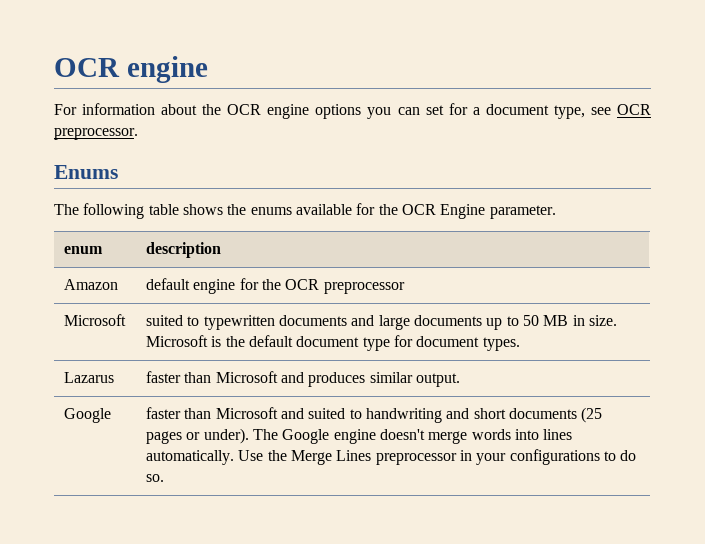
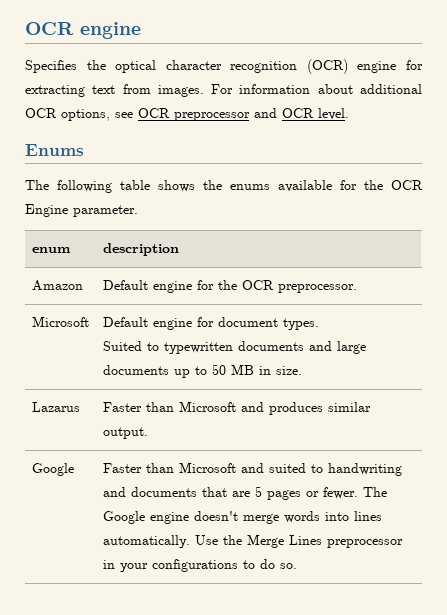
- For information about the OCR engine options you can set for a document type, see OCR preprocessor.
+ Specifies the optical character recognition (OCR) engine for extracting text from images. For information about additional OCR options, see OCR preprocessor and OCR level.
- Amazon | default engine for the OCR preprocessor
+ Amazon | Default engine for the OCR preprocessor.
- Microsoft | suited to typewritten documents and large documents up to 50 MB in size. Microsoft is the default document type for document types.
+ Microsoft | Default engine for document types.
+ Suited to typewritten documents and large documents up to 50 MB in size.
- Lazarus | faster than Microsoft and produces similar output.
+ Lazarus | Faster than Microsoft and produces similar output.
- Google | faster than Microsoft and suited to handwriting and short documents (25 pages or under). The Google engine doesn't merge words into lines automatically. Use the Merge Lines preprocessor in your configurations to do so.
+ Google | Faster than Microsoft and suited to handwriting and documents that are 5 pages or fewer. The Google engine doesn't merge words into lines automatically. Use the Merge Lines preprocessor in your configurations to do so.

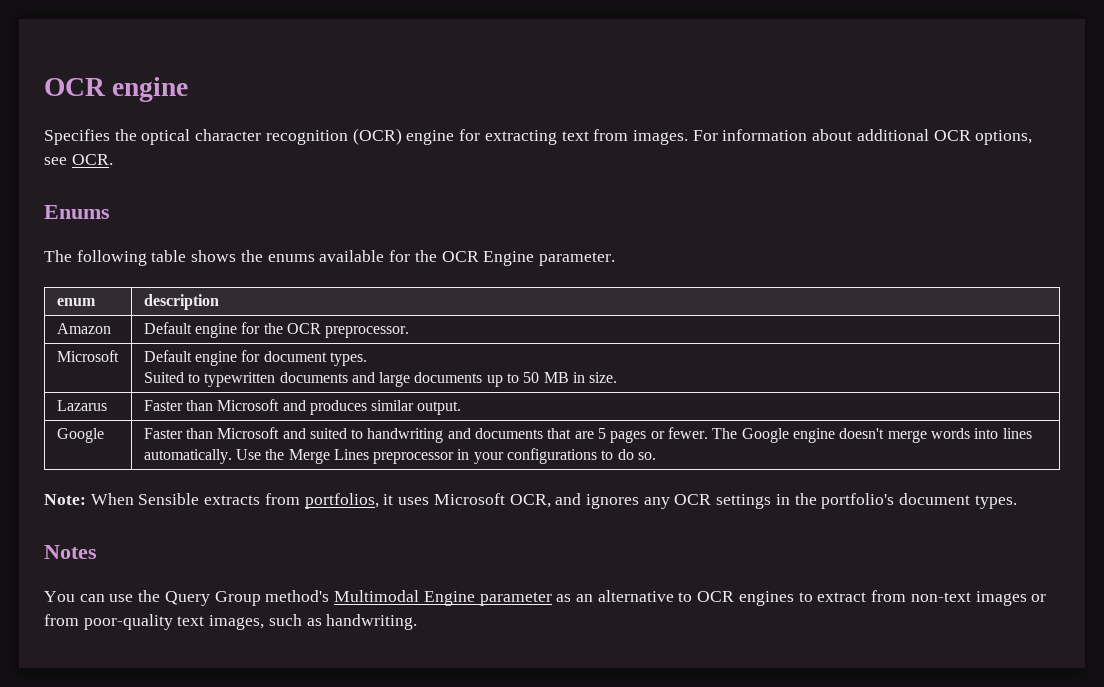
- For information about additional OCR options, see OCR preprocessor and OCR level.
+ For information about additional OCR options, see OCR.
+ Note: When Sensible extracts from portfolios, it uses Microsoft OCR, and ignores any OCR settings in the portfolio's document types.
+ Notes
+ You can use the Query Group method's Multimodal Engine parameter as an alternative to OCR engines to extract from non-text images or from poor-quality text images, such as handwriting.

